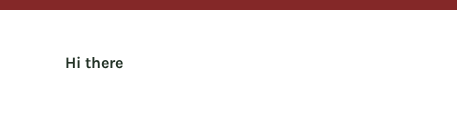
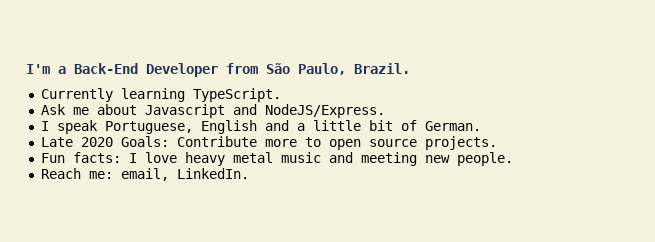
- Hi there
+ I'm a Back-End Developer from São Paulo, Brazil.
+ Currently learning TypeScript.
+ Ask me about Javascript and NodeJS/Express.
+ I speak Portuguese, English and a little bit of German.
+ Late 2020 Goals: Contribute more to open source projects.
+ Fun facts: I love heavy metal music and meeting new people.
+ Reach me: email, LinkedIn.

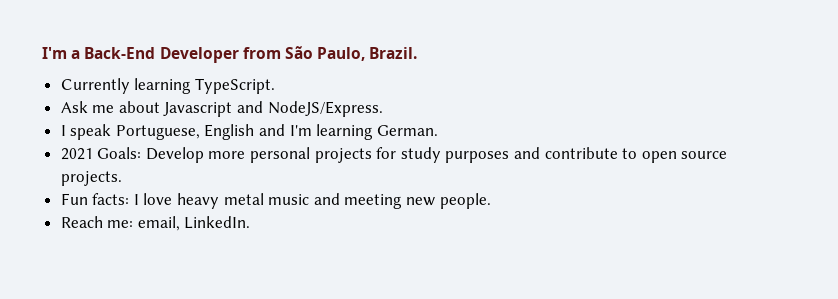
- I speak Portuguese, English and a little bit of German.
- Late 2020 Goals: Contribute more to open source projects.
+ I speak Portuguese, English and I'm learning German.
+ 2021 Goals: Develop more personal projects for study purposes and contribute to open source projects.

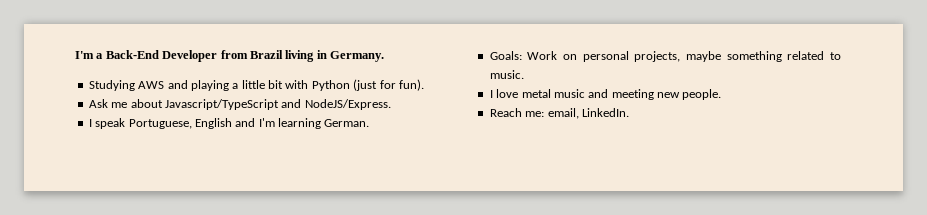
- I'm a Back-End Developer from São Paulo, Brazil.
- Currently learning TypeScript.
+ I'm a Back-End Developer from Brazil living in Germany.
+ Studying AWS and playing a little bit with Python (just for fun).
- Ask me about Javascript and NodeJS/Express.
+ Ask me about Javascript/TypeScript and NodeJS/Express.
- 2021 Goals: Develop more personal projects for study purposes and contribute to open source projects.
- Fun facts: I love heavy metal music and meeting new people.
+ Goals: Work on personal projects, maybe something related to music.
+ I love metal music and meeting new people.

